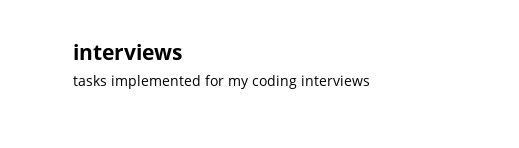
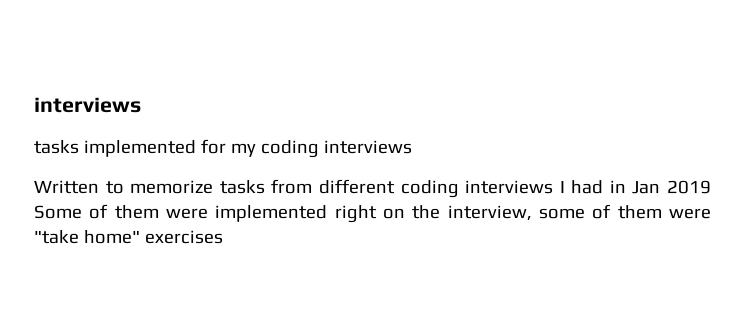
+ Written to memorize tasks from different coding interviews I had in Jan 2019 Some of them were implemented right on the interview, some of them were "take home" exercises

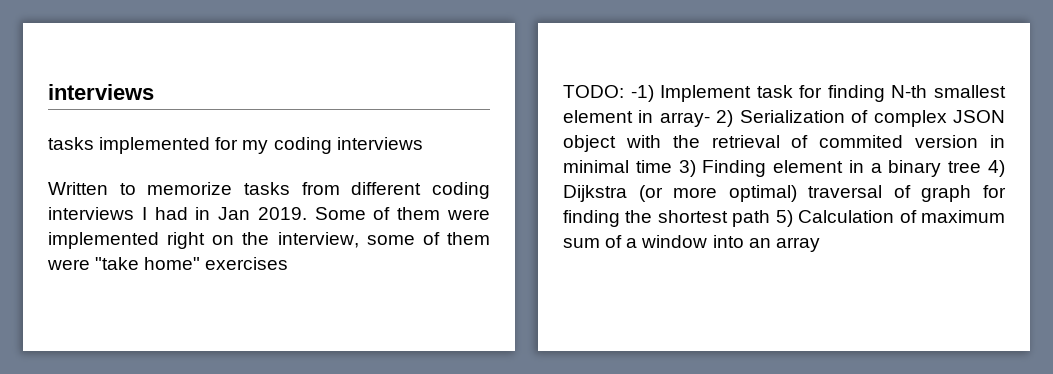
- Written to memorize tasks from different coding interviews I had in Jan 2019 Some of them were implemented right on the interview, some of them were "take home" exercises
+ Written to memorize tasks from different coding interviews I had in Jan 2019. Some of them were implemented right on the interview, some of them were "take home" exercises
+ TODO: -1) Implement task for finding N-th smallest element in array- 2) Serialization of complex JSON object with the retrieval of commited version in minimal time 3) Finding element in a binary tree 4) Dijkstra (or more optimal) traversal of graph for finding the shortest path 5) Calculation of maximum sum of a window into an array

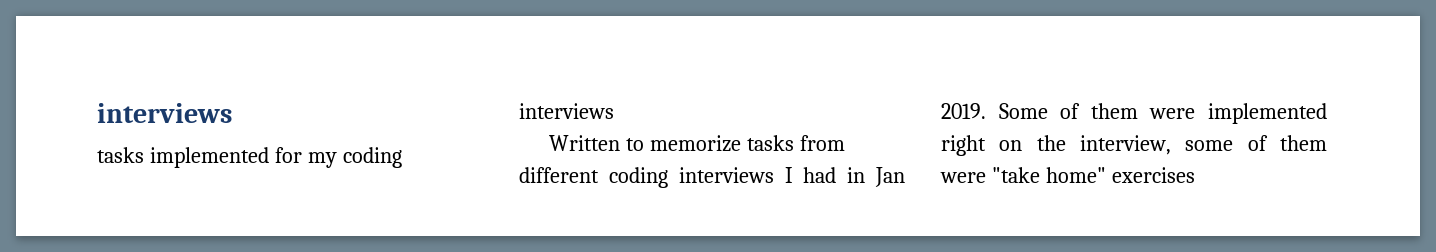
- TODO: -1) Implement task for finding N-th smallest element in array- 2) Serialization of complex JSON object with the retrieval of commited version in minimal time 3) Finding element in a binary tree 4) Dijkstra (or more optimal) traversal of graph for finding the shortest path 5) Calculation of maximum sum of a window into an array

